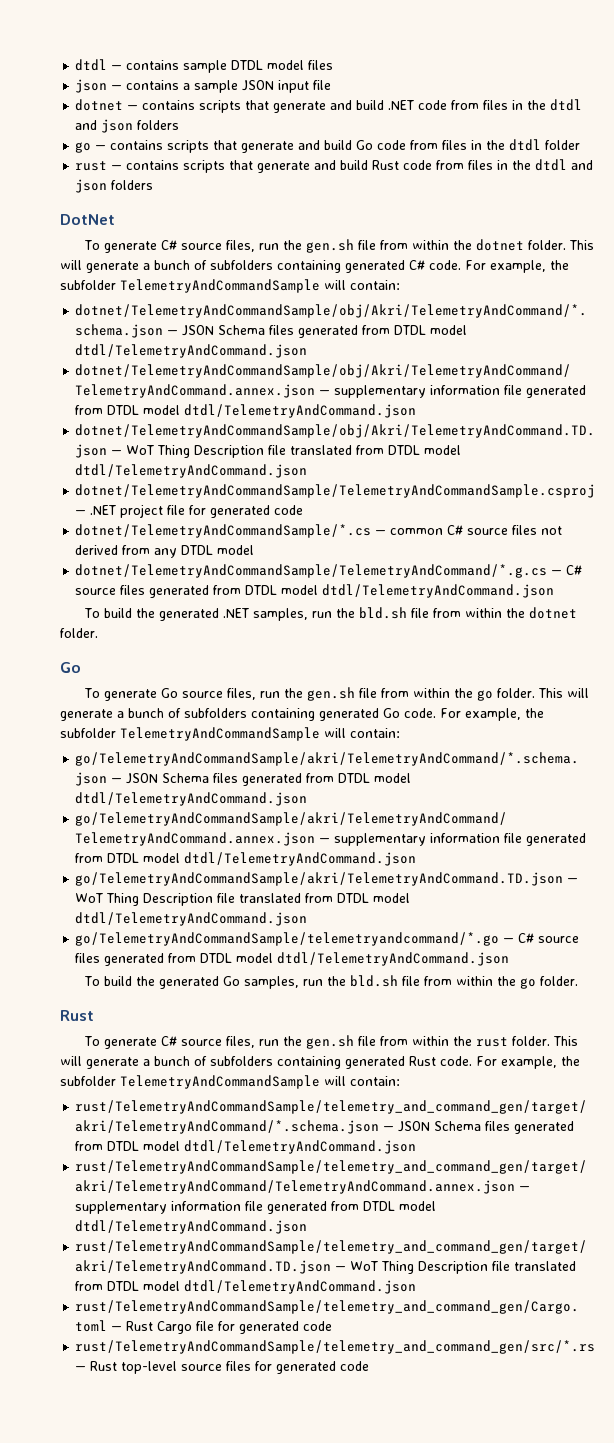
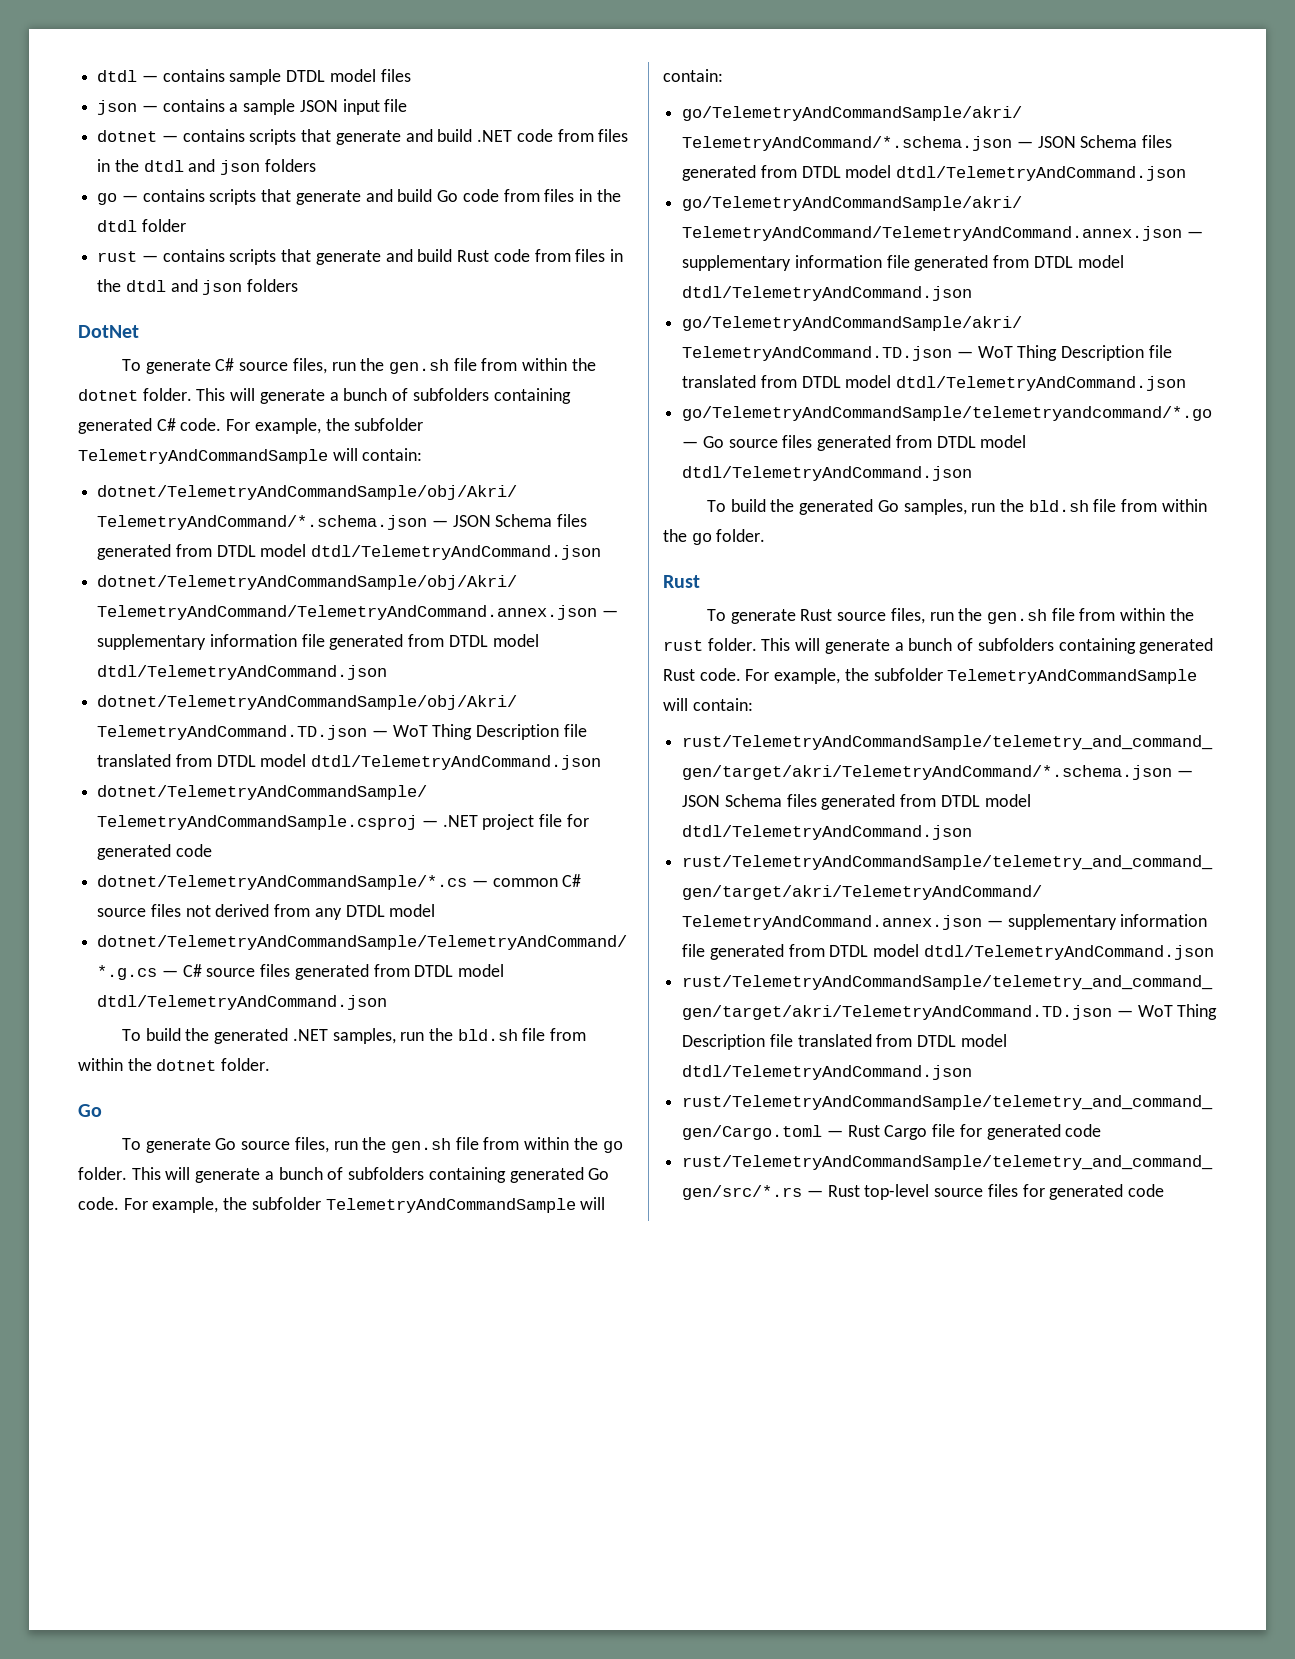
- go/TelemetryAndCommandSample/telemetryandcommand/*.go — C# source files generated from DTDL model dtdl/TelemetryAndCommand.json
+ go/TelemetryAndCommandSample/telemetryandcommand/*.go — Go source files generated from DTDL model dtdl/TelemetryAndCommand.json
- To generate C# source files, run the gen.sh file from within the rust folder.
+ To generate Rust source files, run the gen.sh file from within the rust folder.

